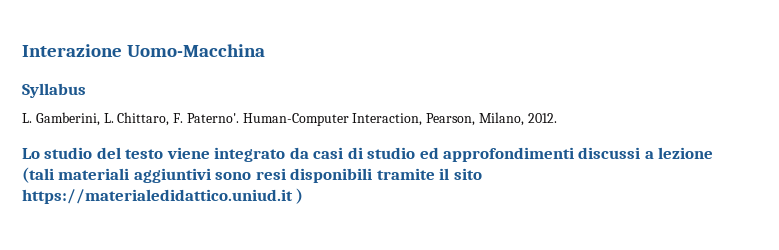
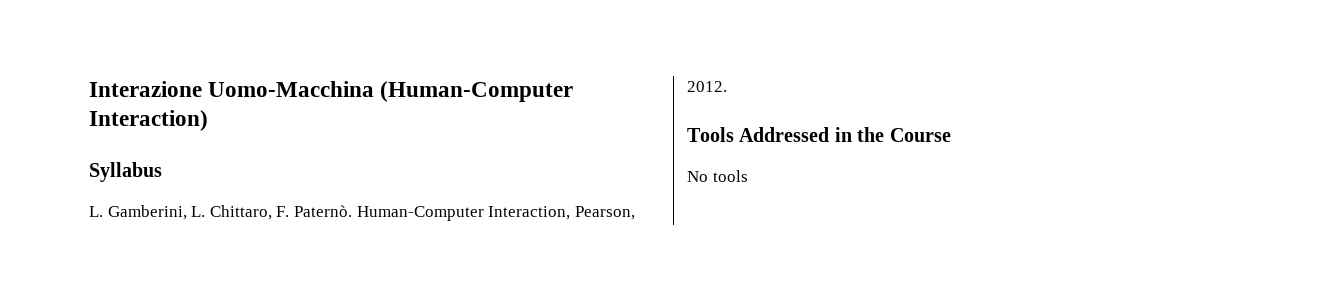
- Interazione Uomo-Macchina
+ Interazione Uomo-Macchina (Human-Computer Interaction)
- L. Gamberini, L. Chittaro, F. Paterno'.
+ L. Gamberini, L. Chittaro, F. Paternò.
- Human-Computer Interaction, Pearson, Milano, 2012.
+ Human-Computer Interaction, Pearson, 2012.
- Lo studio del testo viene integrato da casi di studio ed approfondimenti discussi a lezione (tali materiali aggiuntivi sono resi disponibili tramite il sito https://materialedidattico.uniud.it )
+ Tools Addressed in the Course
+ No tools

